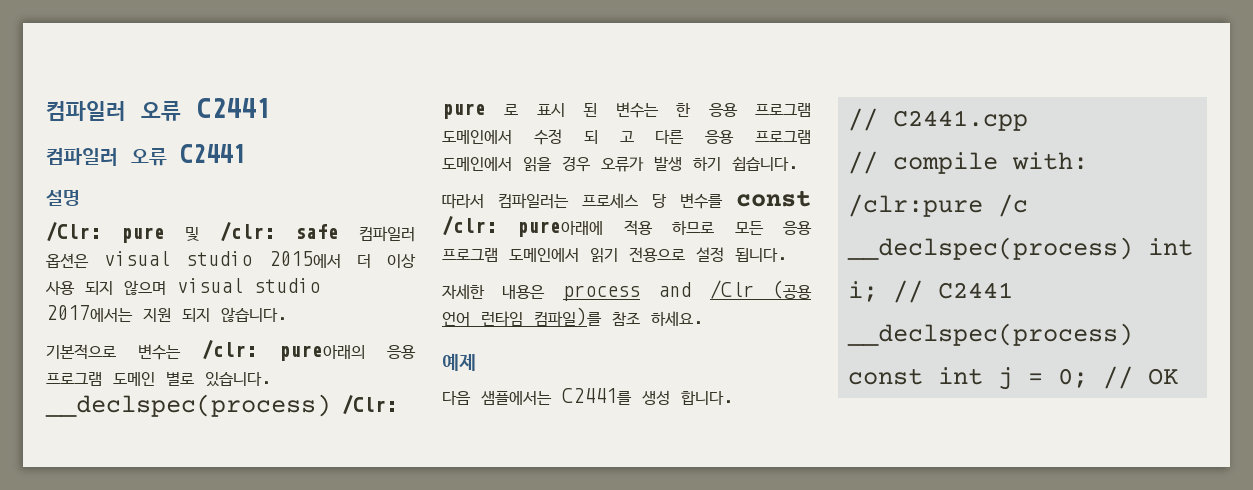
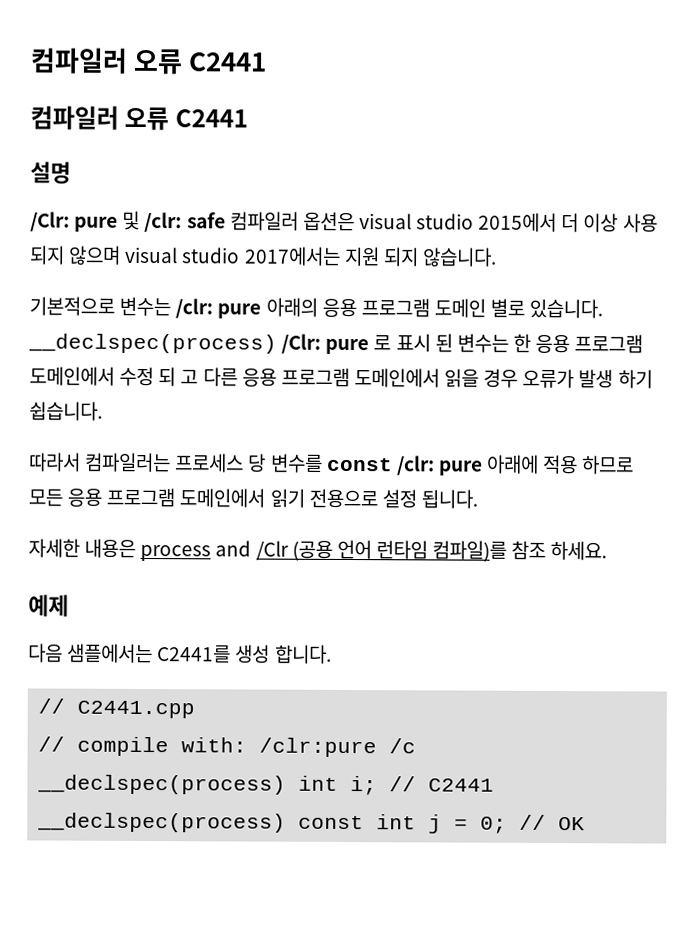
- 기본적으로 변수는 /clr: pure아래의 응용 프로그램 도메인 별로 있습니다.
+ 기본적으로 변수는 /clr: pure 아래의 응용 프로그램 도메인 별로 있습니다.
- 따라서 컴파일러는 프로세스 당 변수를 const /clr: pure아래에 적용 하므로 모든 응용 프로그램 도메인에서 읽기 전용으로 설정 됩니다.
+ 따라서 컴파일러는 프로세스 당 변수를 const /clr: pure 아래에 적용 하므로 모든 응용 프로그램 도메인에서 읽기 전용으로 설정 됩니다.

